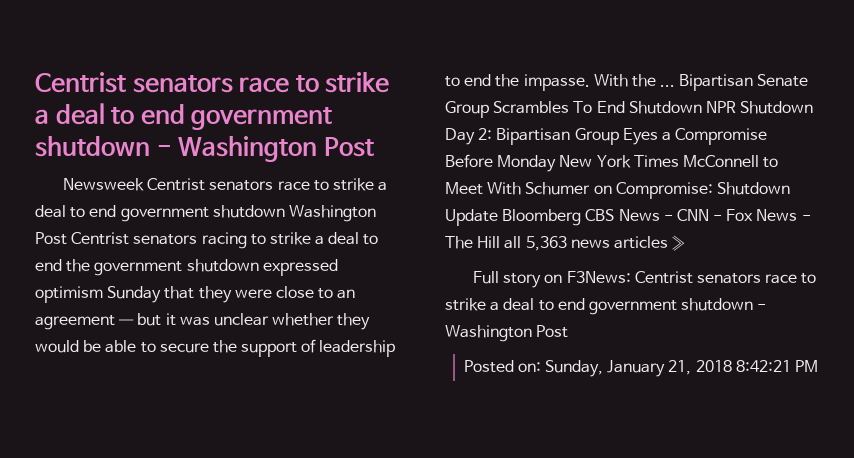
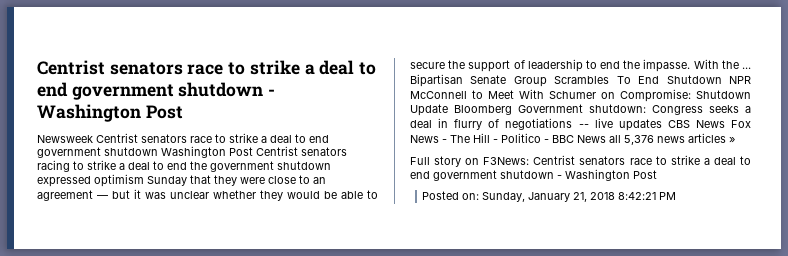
- Bipartisan Senate Group Scrambles To End Shutdown NPR Shutdown Day 2: Bipartisan Group Eyes a Compromise Before Monday New York Times McConnell to Meet With Schumer on Compromise: Shutdown Update Bloomberg CBS News - CNN - Fox News - The Hill all 5,363 news articles »
+ Bipartisan Senate Group Scrambles To End Shutdown NPR McConnell to Meet With Schumer on Compromise: Shutdown Update Bloomberg Government shutdown: Congress seeks a deal in flurry of negotiations -- live updates CBS News Fox News - The Hill - Politico - BBC News all 5,376 news articles »

